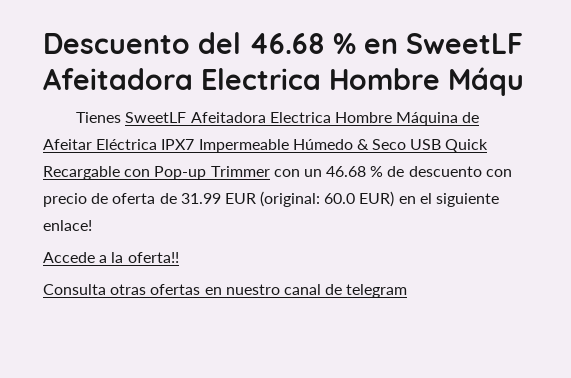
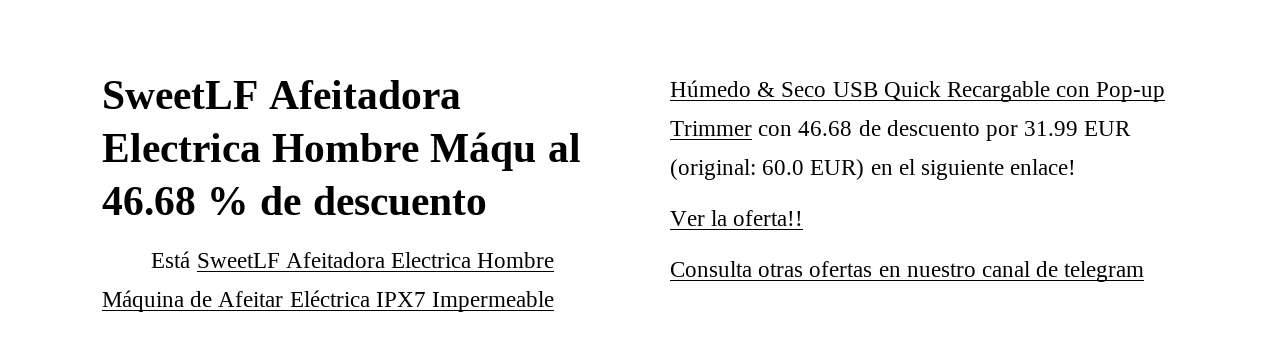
- Descuento del 46.68 % en SweetLF Afeitadora Electrica Hombre Máqu
- Tienes SweetLF Afeitadora Electrica Hombre Máquina de Afeitar Eléctrica IPX7 Impermeable Húmedo & Seco USB Quick Recargable con Pop-up Trimmer con un 46.68 % de descuento con precio de oferta de 31.99 EUR (original: 60.0 EUR) en el siguiente enlace!
+ SweetLF Afeitadora Electrica Hombre Máqu al 46.68 % de descuento
+ Está SweetLF Afeitadora Electrica Hombre Máquina de Afeitar Eléctrica IPX7 Impermeable Húmedo & Seco USB Quick Recargable con Pop-up Trimmer con 46.68 de descuento por 31.99 EUR (original: 60.0 EUR) en el siguiente enlace!
- Accede a la oferta!!
+ Ver la oferta!!

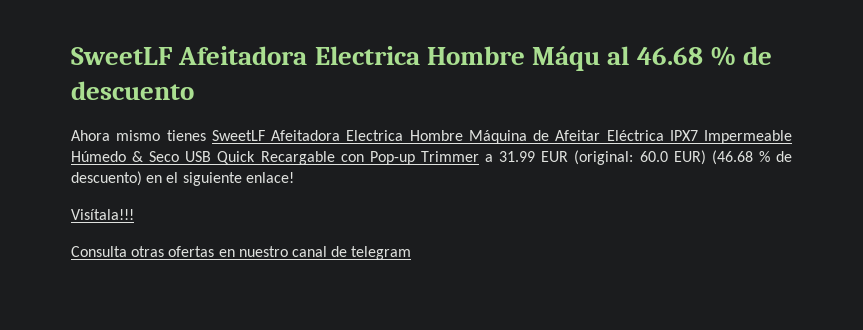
- Está SweetLF Afeitadora Electrica Hombre Máquina de Afeitar Eléctrica IPX7 Impermeable Húmedo & Seco USB Quick Recargable con Pop-up Trimmer con 46.68 de descuento por 31.99 EUR (original: 60.0 EUR) en el siguiente enlace!
+ Ahora mismo tienes SweetLF Afeitadora Electrica Hombre Máquina de Afeitar Eléctrica IPX7 Impermeable Húmedo & Seco USB Quick Recargable con Pop-up Trimmer a 31.99 EUR (original: 60.0 EUR) (46.68 % de descuento) en el siguiente enlace!
- Ver la oferta!!
+ Visítala!!!

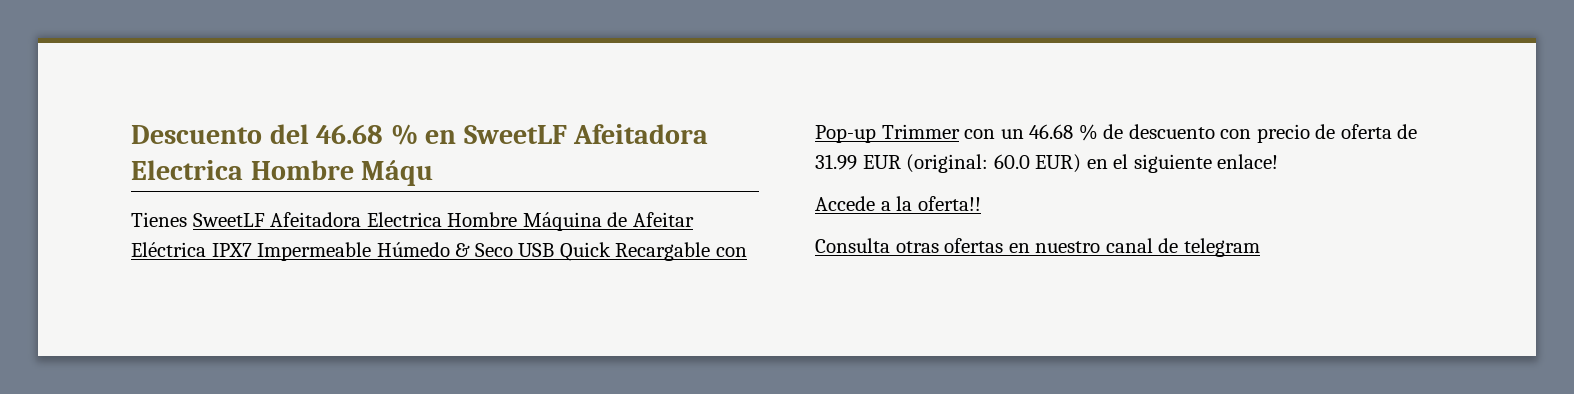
- SweetLF Afeitadora Electrica Hombre Máqu al 46.68 % de descuento
- Ahora mismo tienes SweetLF Afeitadora Electrica Hombre Máquina de Afeitar Eléctrica IPX7 Impermeable Húmedo & Seco USB Quick Recargable con Pop-up Trimmer a 31.99 EUR (original: 60.0 EUR) (46.68 % de descuento) en el siguiente enlace!
+ Descuento del 46.68 % en SweetLF Afeitadora Electrica Hombre Máqu
+ Tienes SweetLF Afeitadora Electrica Hombre Máquina de Afeitar Eléctrica IPX7 Impermeable Húmedo & Seco USB Quick Recargable con Pop-up Trimmer con un 46.68 % de descuento con precio de oferta de 31.99 EUR (original: 60.0 EUR) en el siguiente enlace!
- Visítala!!!
+ Accede a la oferta!!

